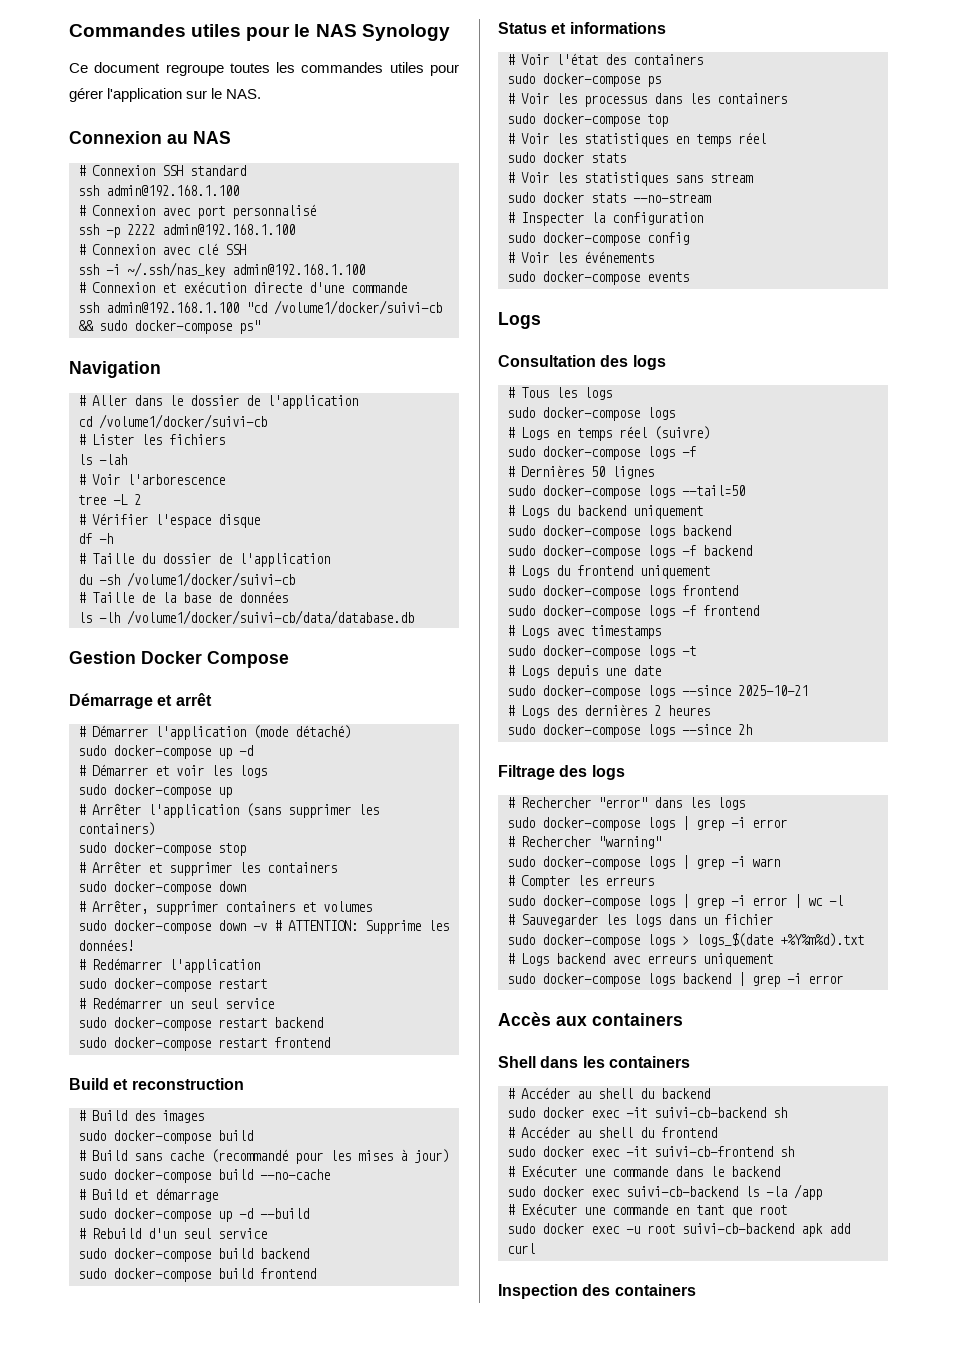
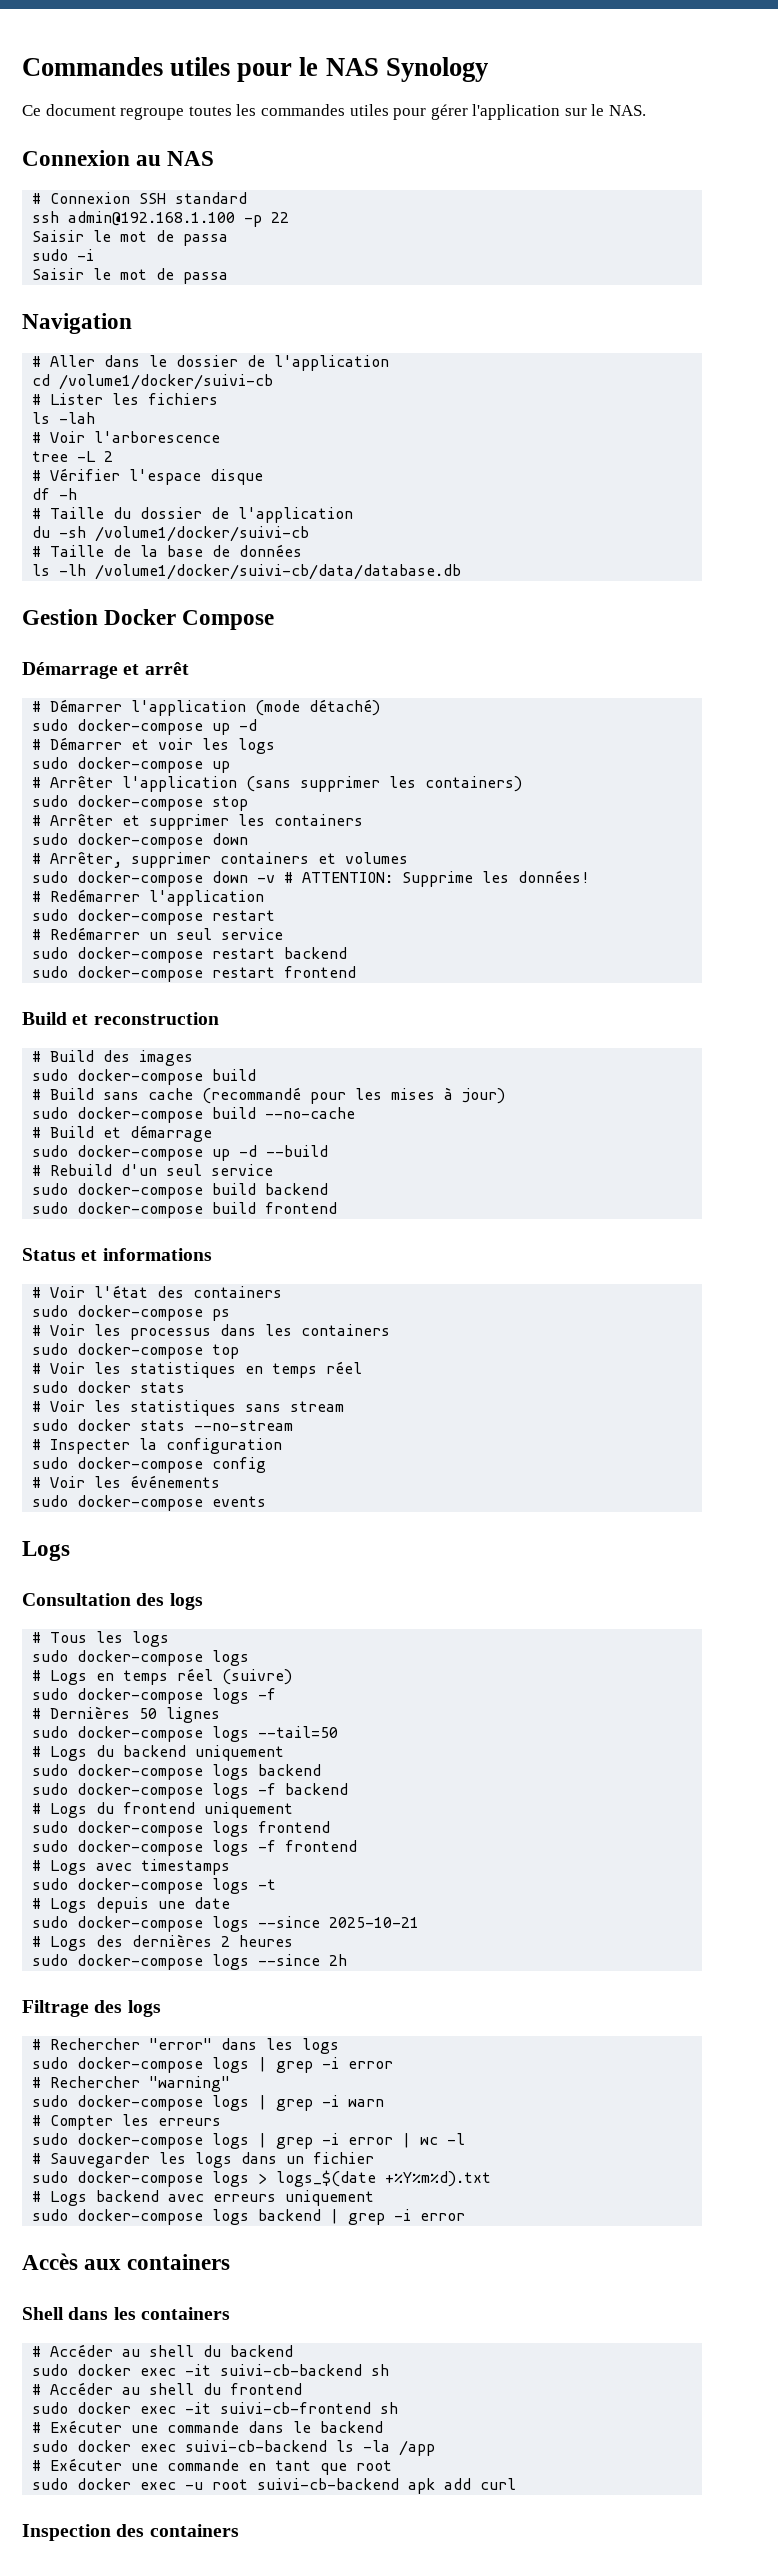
  # Connexion SSH standard
- ssh admin@192.168.1.100
- # Connexion avec port personnalisé
- ssh -p 2222 admin@192.168.1.100
- # Connexion avec clé SSH
- ssh -i ~/.ssh/nas_key admin@192.168.1.100
- # Connexion et exécution directe d'une commande
- ssh admin@192.168.1.100 "cd /volume1/docker/suivi-cb && sudo docker-compose ps"
+ ssh admin@192.168.1.100 -p 22
+ Saisir le mot de passa
+ sudo -i
+ Saisir le mot de passa

